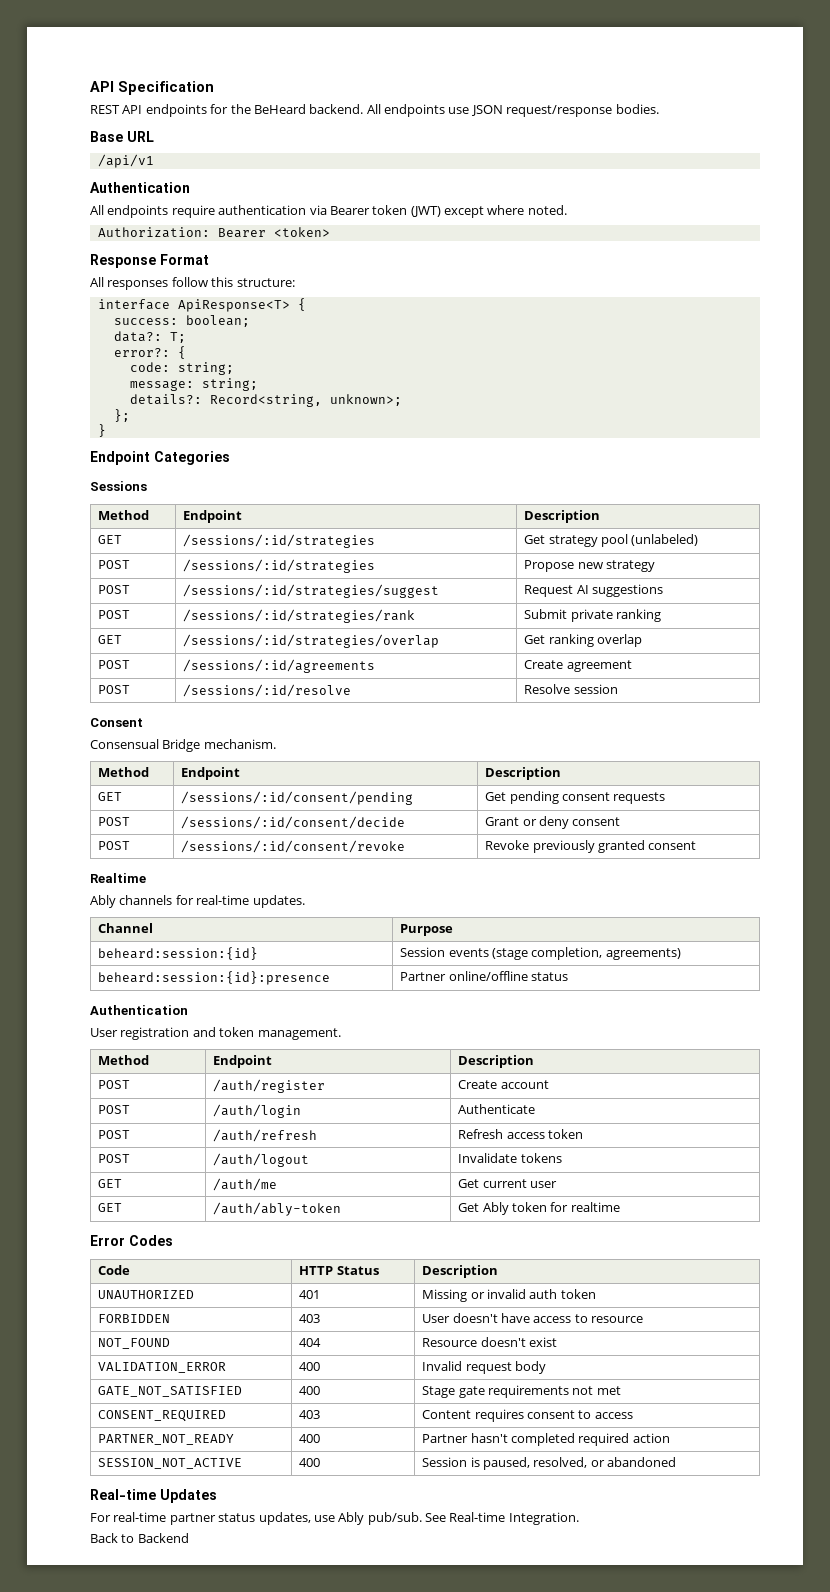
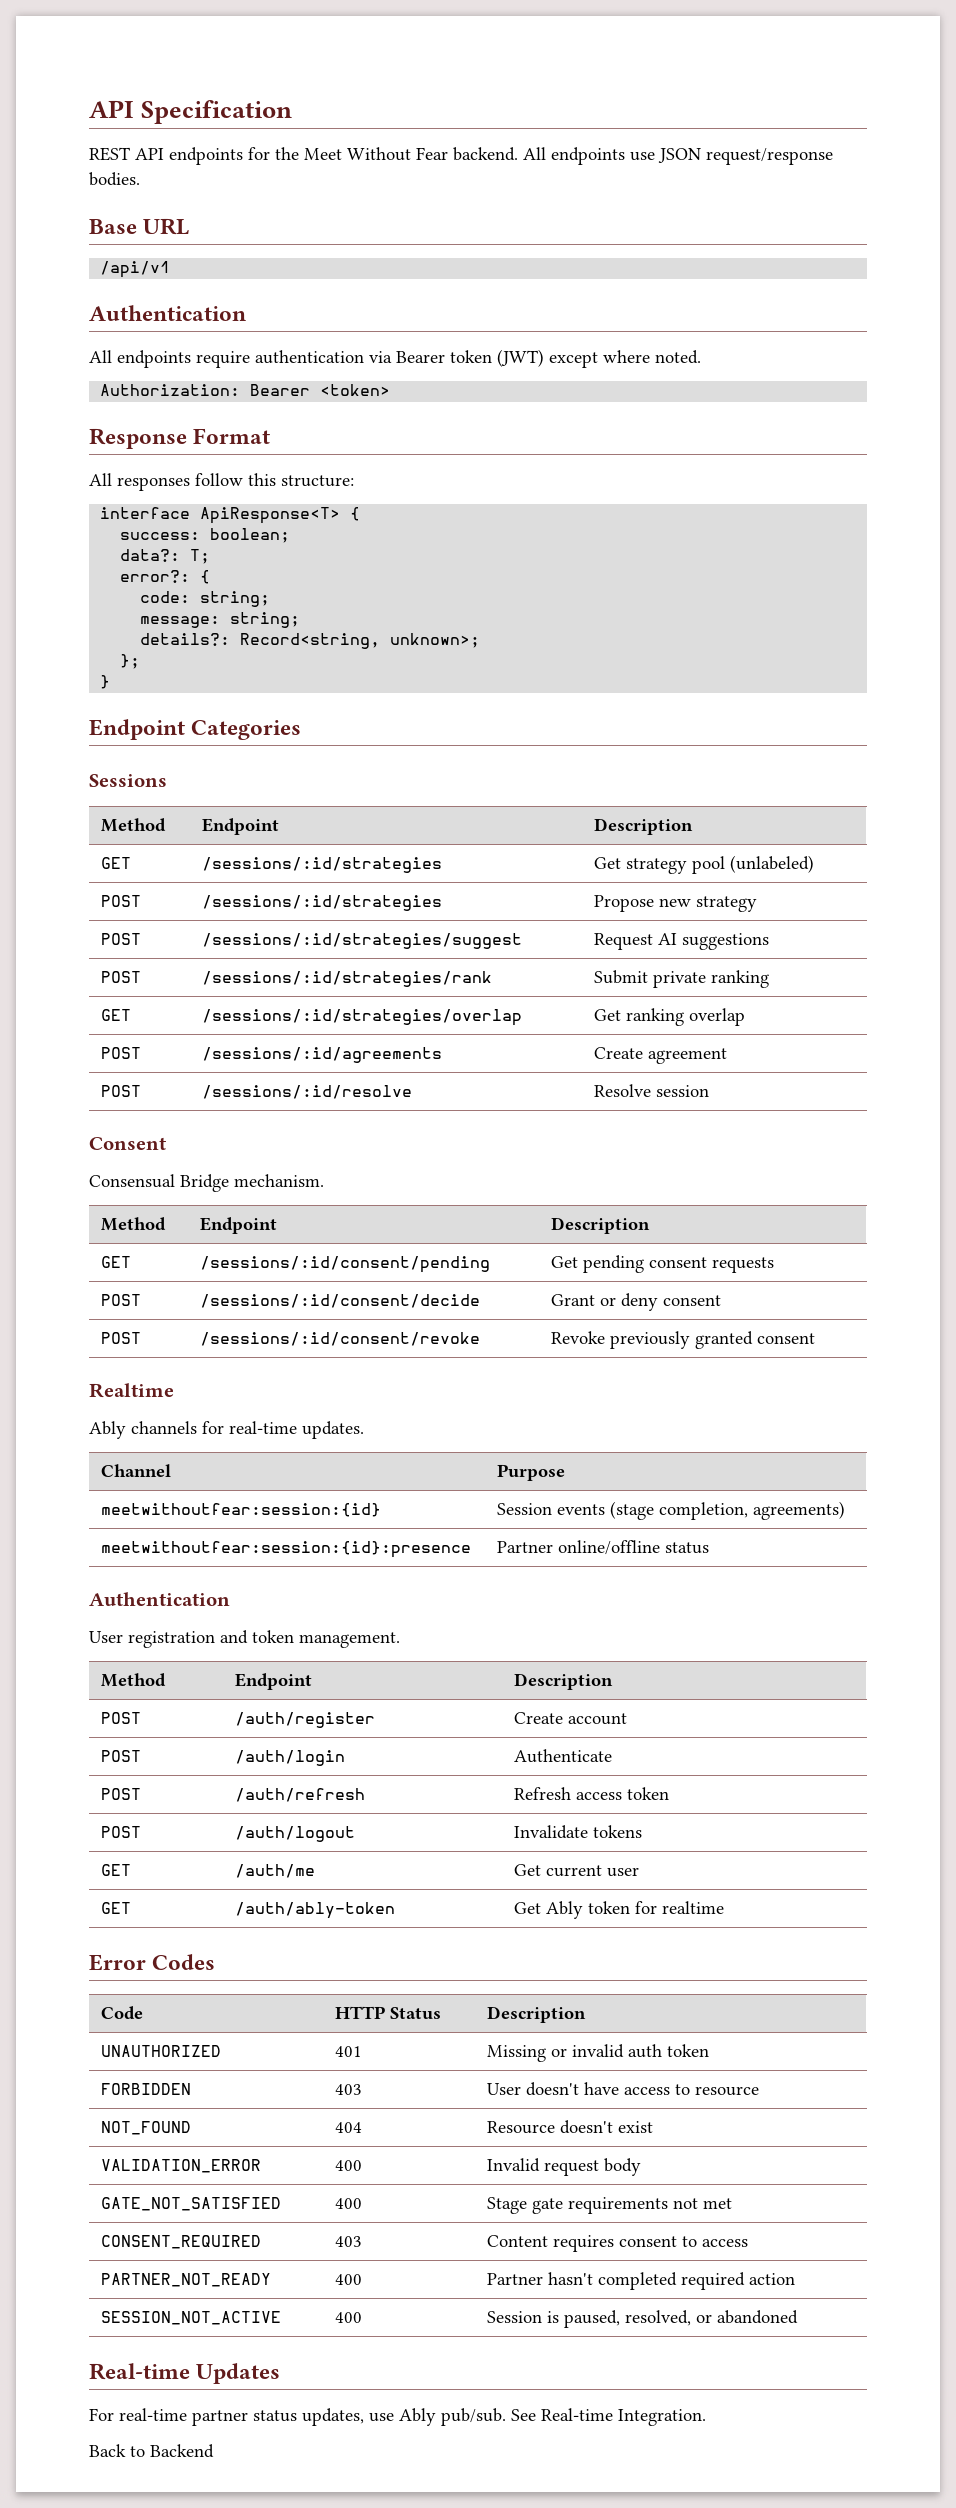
- REST API endpoints for the BeHeard backend.
+ REST API endpoints for the Meet Without Fear backend.
- beheard:session:{id} | Session events (stage completion, agreements)
+ meetwithoutfear:session:{id} | Session events (stage completion, agreements)
- beheard:session:{id}:presence | Partner online/offline status
+ meetwithoutfear:session:{id}:presence | Partner online/offline status

